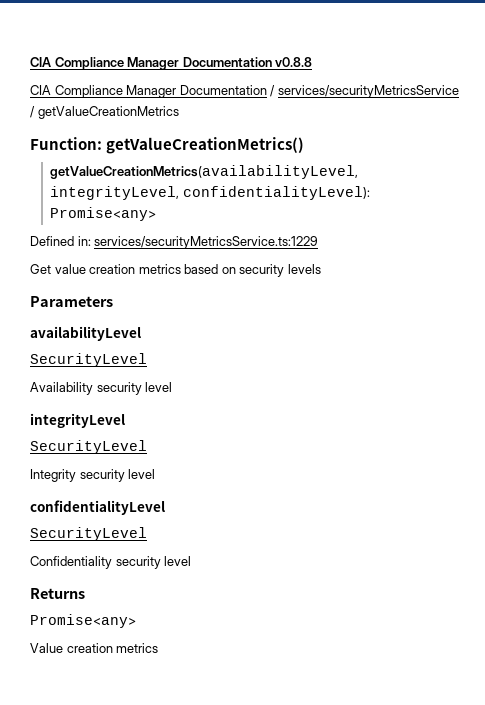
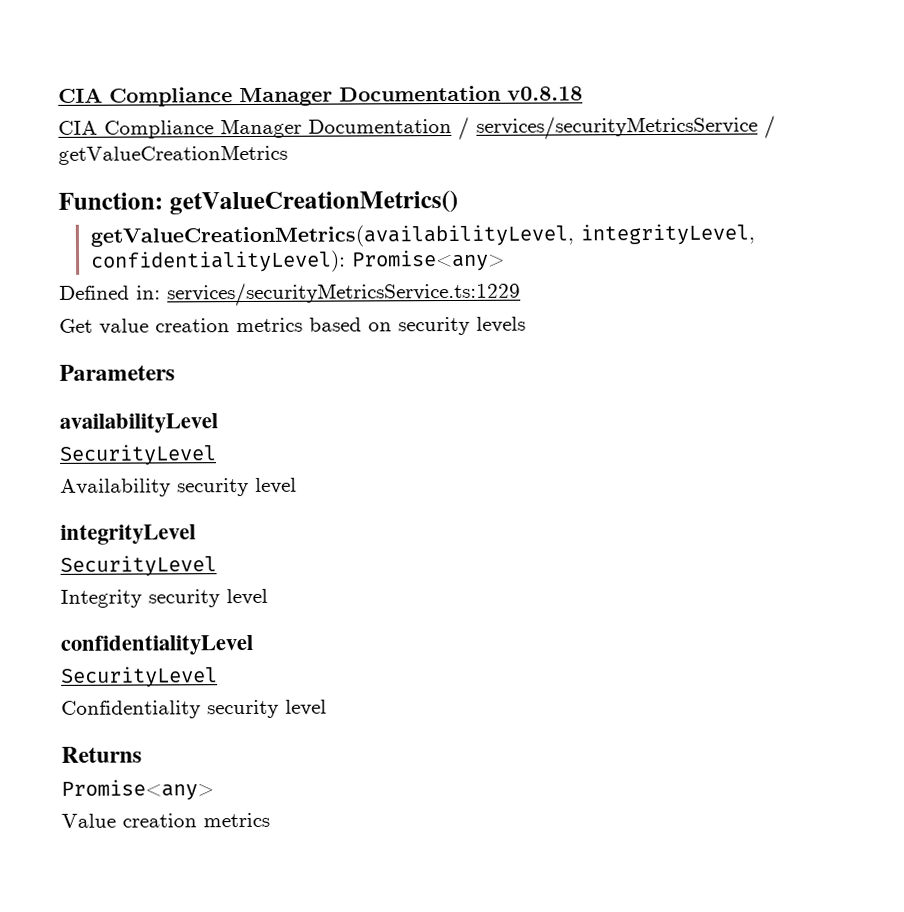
- CIA Compliance Manager Documentation v0.8.8
+ CIA Compliance Manager Documentation v0.8.18

